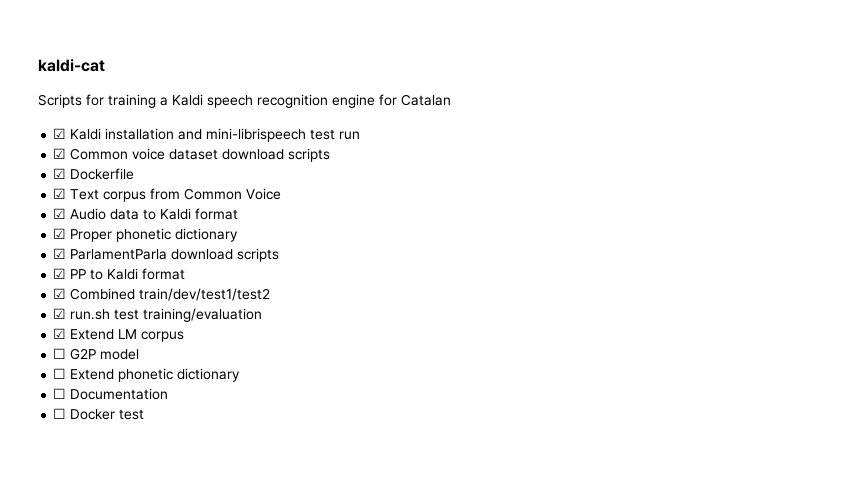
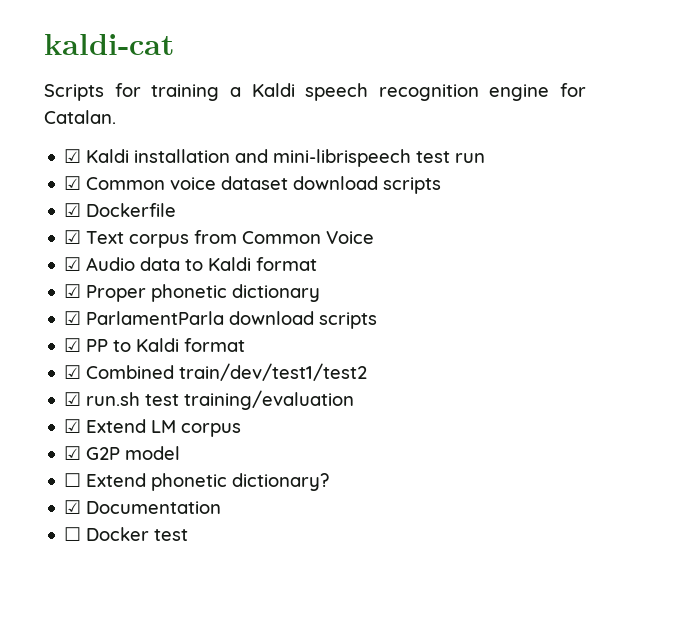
- Scripts for training a Kaldi speech recognition engine for Catalan
+ Scripts for training a Kaldi speech recognition engine for Catalan.
- ☐ G2P model
+ ☑ G2P model
- ☐ Extend phonetic dictionary
- ☐ Documentation
+ ☐ Extend phonetic dictionary?
+ ☑ Documentation

